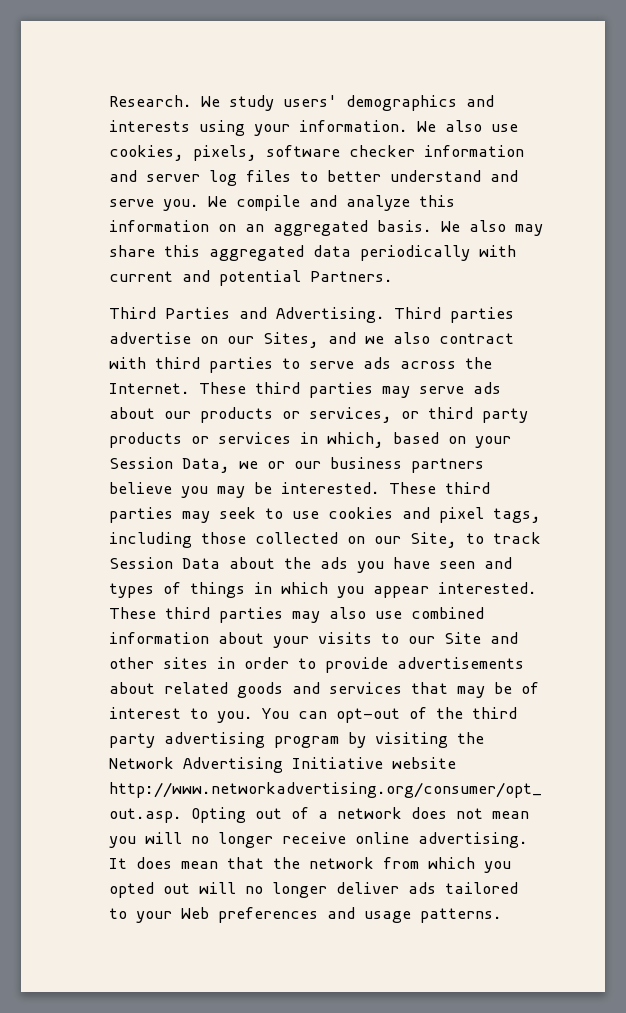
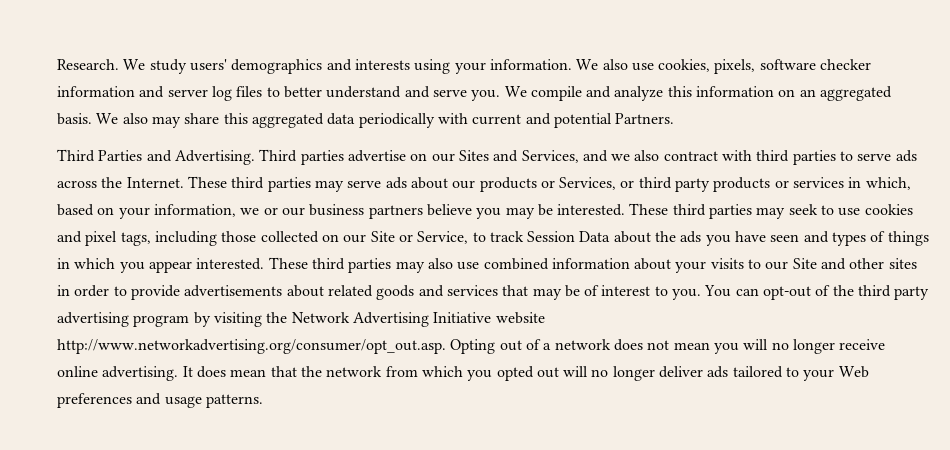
- Third parties advertise on our Sites, and we also contract with third parties to serve ads across the Internet.
+ Third parties advertise on our Sites and Services, and we also contract with third parties to serve ads across the Internet.
- These third parties may serve ads about our products or services, or third party products or services in which, based on your Session Data, we or our business partners believe you may be interested.
+ These third parties may serve ads about our products or Services, or third party products or services in which, based on your information, we or our business partners believe you may be interested.
- These third parties may seek to use cookies and pixel tags, including those collected on our Site, to track Session Data about the ads you have seen and types of things in which you appear interested.
+ These third parties may seek to use cookies and pixel tags, including those collected on our Site or Service, to track Session Data about the ads you have seen and types of things in which you appear interested.

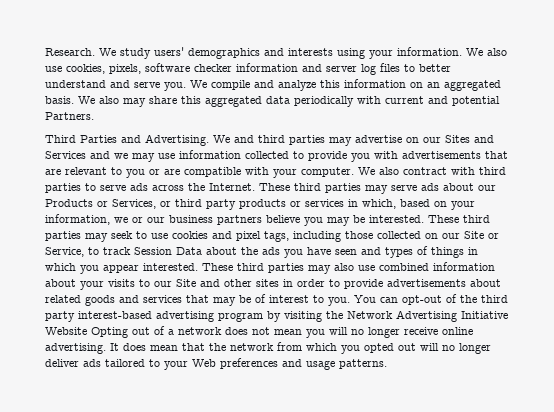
- Third parties advertise on our Sites and Services, and we also contract with third parties to serve ads across the Internet.
+ We and third parties may advertise on our Sites and Services and we may use information collected to provide you with advertisements that are relevant to you or are compatible with your computer. We also contract with third parties to serve ads across the Internet.
- These third parties may serve ads about our products or Services, or third party products or services in which, based on your information, we or our business partners believe you may be interested.
+ These third parties may serve ads about our Products or Services, or third party products or services in which, based on your information, we or our business partners believe you may be interested.
- You can opt-out of the third party advertising program by visiting the Network Advertising Initiative website http://www.networkadvertising.org/consumer/opt_out.asp. Opting out of a network does not mean you will no longer receive online advertising.
+ You can opt-out of the third party interest-based advertising program by visiting the Network Advertising Initiative Website Opting out of a network does not mean you will no longer receive online advertising.

